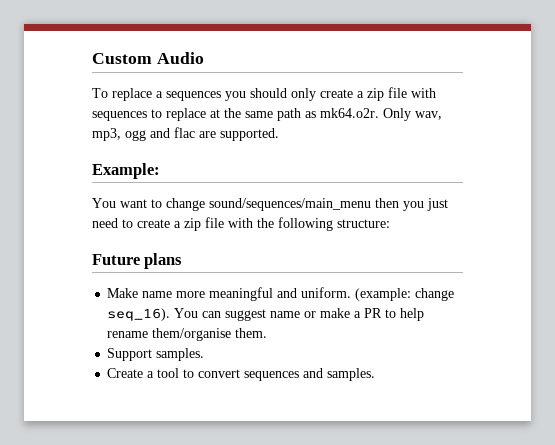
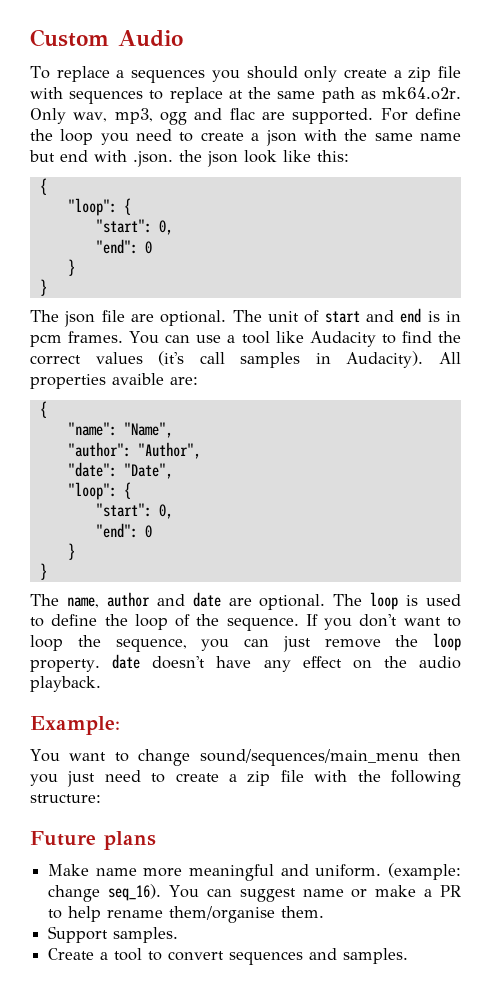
+ For define the loop you need to create a json with the same name but end with .json. the json look like this:
+ {
+ "loop": {
+ "start": 0,
+ "end": 0
+ }
+ }
+ The json file are optional. The unit of start and end is in pcm frames. You can use a tool like Audacity to find the correct values (it's call samples in Audacity). All properties avaible are:
+ {
+ "name": "Name",
+ "author": "Author",
+ "date": "Date",
+ "loop": {
+ "start": 0,
+ "end": 0
+ }
+ }
+ The name, author and date are optional. The loop is used to define the loop of the sequence. If you don't want to loop the sequence, you can just remove the loop property. date doesn't have any effect on the audio playback.

